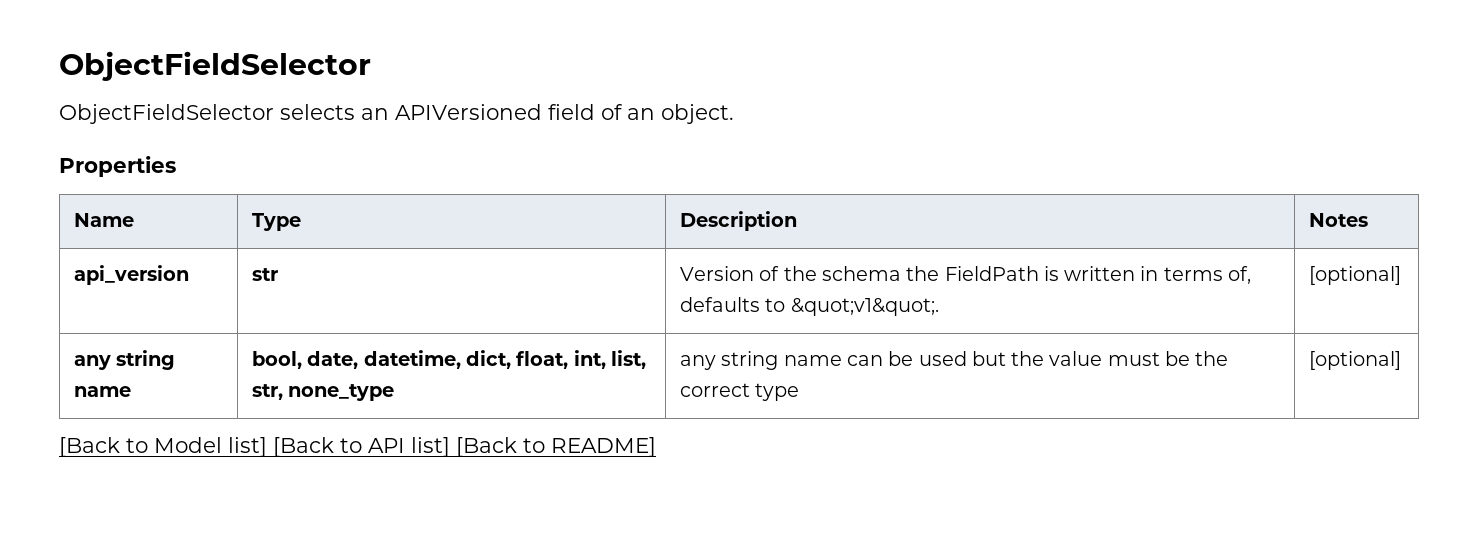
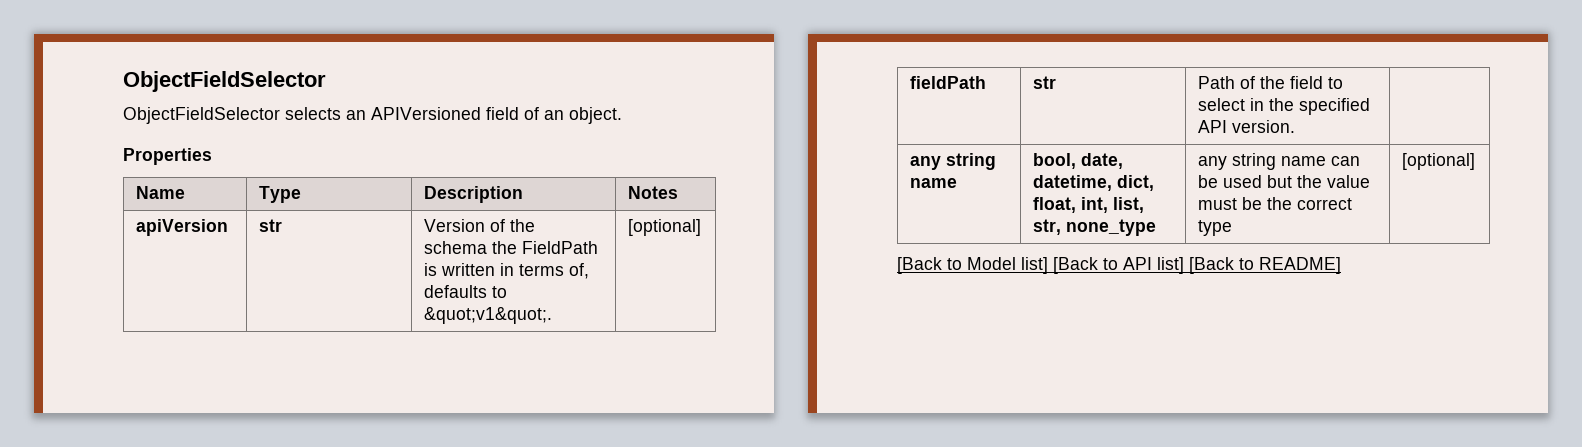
- api_version | str | Version of the schema the FieldPath is written in terms of, defaults to &quot;v1&quot;. | [optional]
+ apiVersion | str | Version of the schema the FieldPath is written in terms of, defaults to &quot;v1&quot;. | [optional]
+ fieldPath | str | Path of the field to select in the specified API version. |

